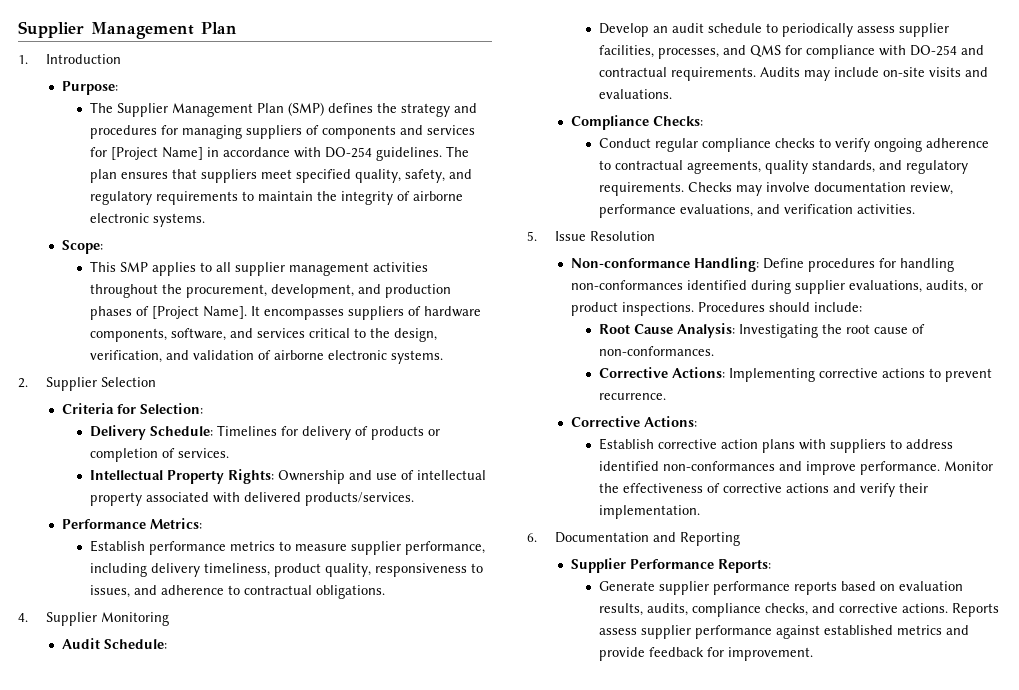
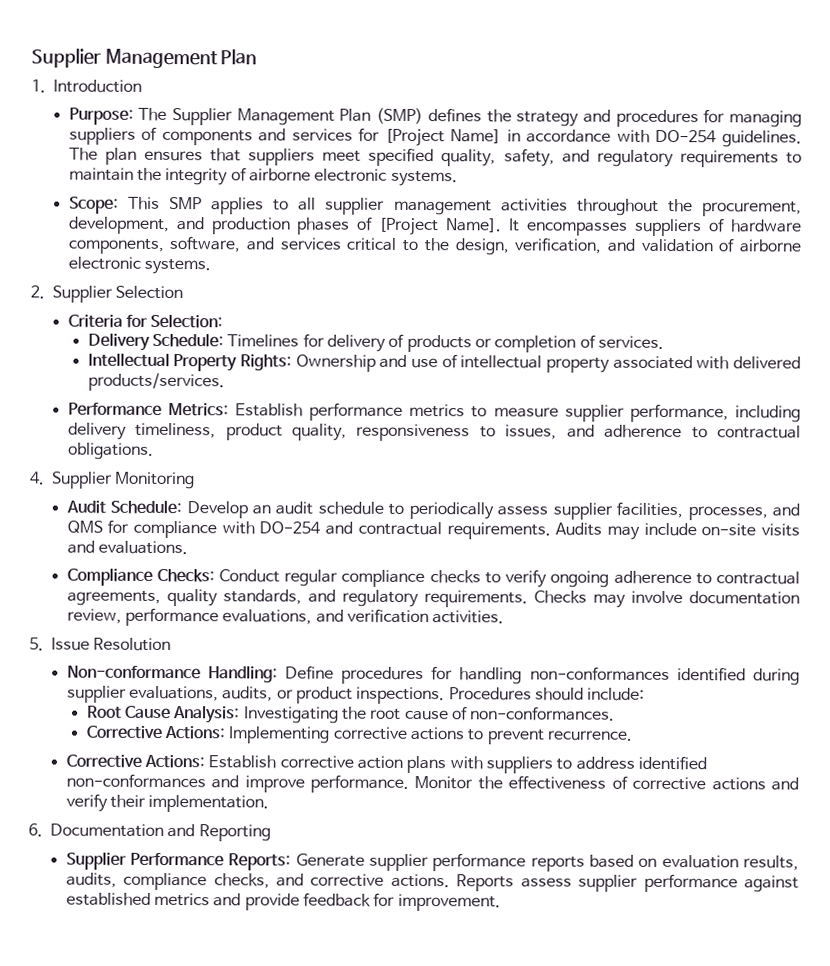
- Purpose:
- The Supplier Management Plan (SMP) defines the strategy and procedures for managing suppliers of components and services for [Project Name] in accordance with DO-254 guidelines.
+ Purpose: The Supplier Management Plan (SMP) defines the strategy and procedures for managing suppliers of components and services for [Project Name] in accordance with DO-254 guidelines.
- Scope:
- This SMP applies to all supplier management activities throughout the procurement, development, and production phases of [Project Name].
+ Scope: This SMP applies to all supplier management activities throughout the procurement, development, and production phases of [Project Name].
- Performance Metrics:
- Establish performance metrics to measure supplier performance, including delivery timeliness, product quality, responsiveness to issues, and adherence to contractual obligations.
+ Performance Metrics: Establish performance metrics to measure supplier performance, including delivery timeliness, product quality, responsiveness to issues, and adherence to contractual obligations.
- Audit Schedule:
- Develop an audit schedule to periodically assess supplier facilities, processes, and QMS for compliance with DO-254 and contractual requirements.
+ Audit Schedule: Develop an audit schedule to periodically assess supplier facilities, processes, and QMS for compliance with DO-254 and contractual requirements.
- Compliance Checks:
- Conduct regular compliance checks to verify ongoing adherence to contractual agreements, quality standards, and regulatory requirements.
+ Compliance Checks: Conduct regular compliance checks to verify ongoing adherence to contractual agreements, quality standards, and regulatory requirements.
  Corrective Actions: Implementing corrective actions to prevent recurrence.
- Corrective Actions:
- Establish corrective action plans with suppliers to address identified non-conformances and improve performance.
+ Corrective Actions: Establish corrective action plans with suppliers to address identified non-conformances and improve performance.
- Supplier Performance Reports:
- Generate supplier performance reports based on evaluation results, audits, compliance checks, and corrective actions.
+ Supplier Performance Reports: Generate supplier performance reports based on evaluation results, audits, compliance checks, and corrective actions.

